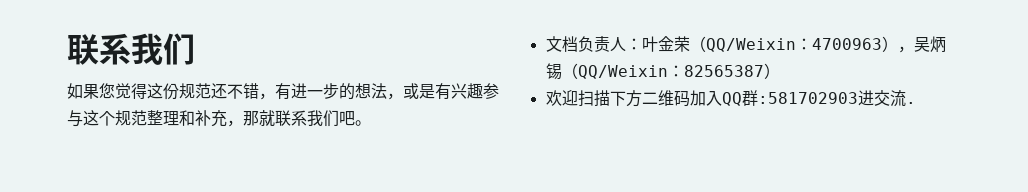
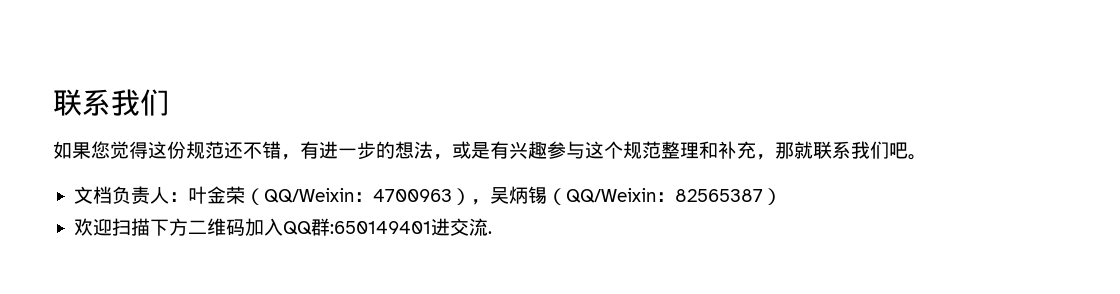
- 欢迎扫描下方二维码加入QQ群:581702903进交流.
+ 欢迎扫描下方二维码加入QQ群:650149401进交流.

